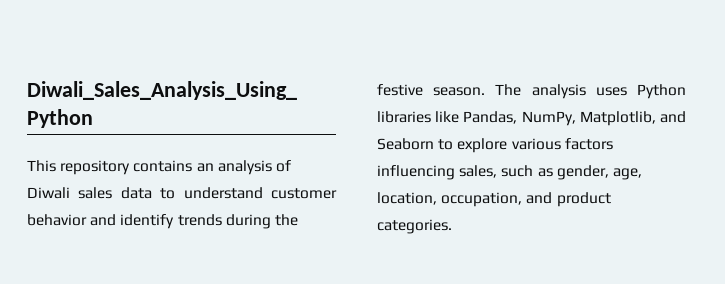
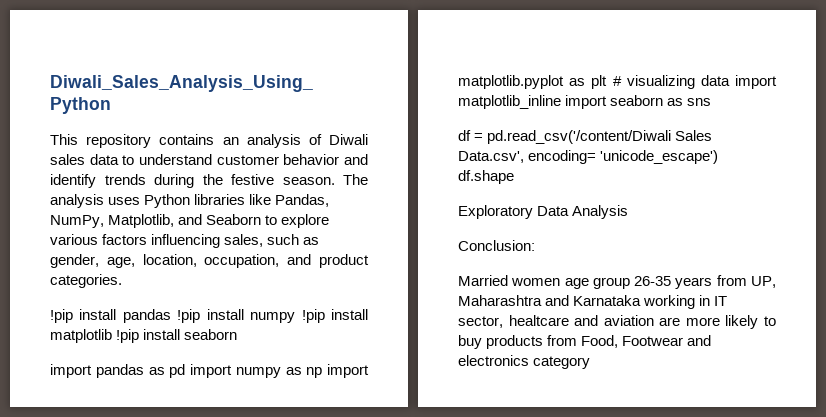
+ !pip install pandas !pip install numpy !pip install matplotlib !pip install seaborn
+ import pandas as pd import numpy as np import matplotlib.pyplot as plt # visualizing data import matplotlib_inline import seaborn as sns
+ df = pd.read_csv('/content/Diwali Sales Data.csv', encoding= 'unicode_escape') df.shape
+ Exploratory Data Analysis
+ Conclusion:
+ Married women age group 26-35 years from UP, Maharashtra and Karnataka working in IT sector, healtcare and aviation are more likely to buy products from Food, Footwear and electronics category

